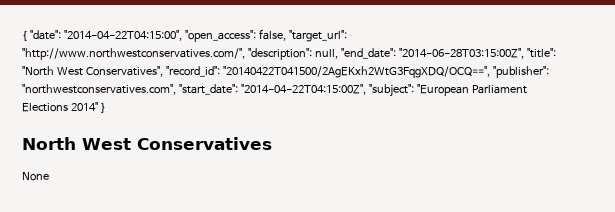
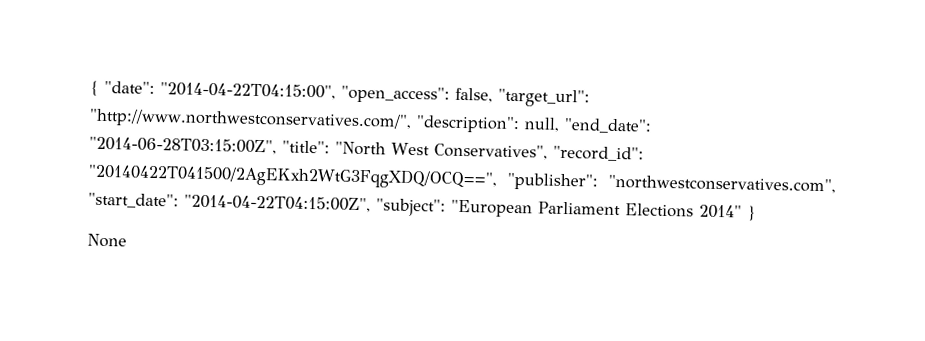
- North West Conservatives

